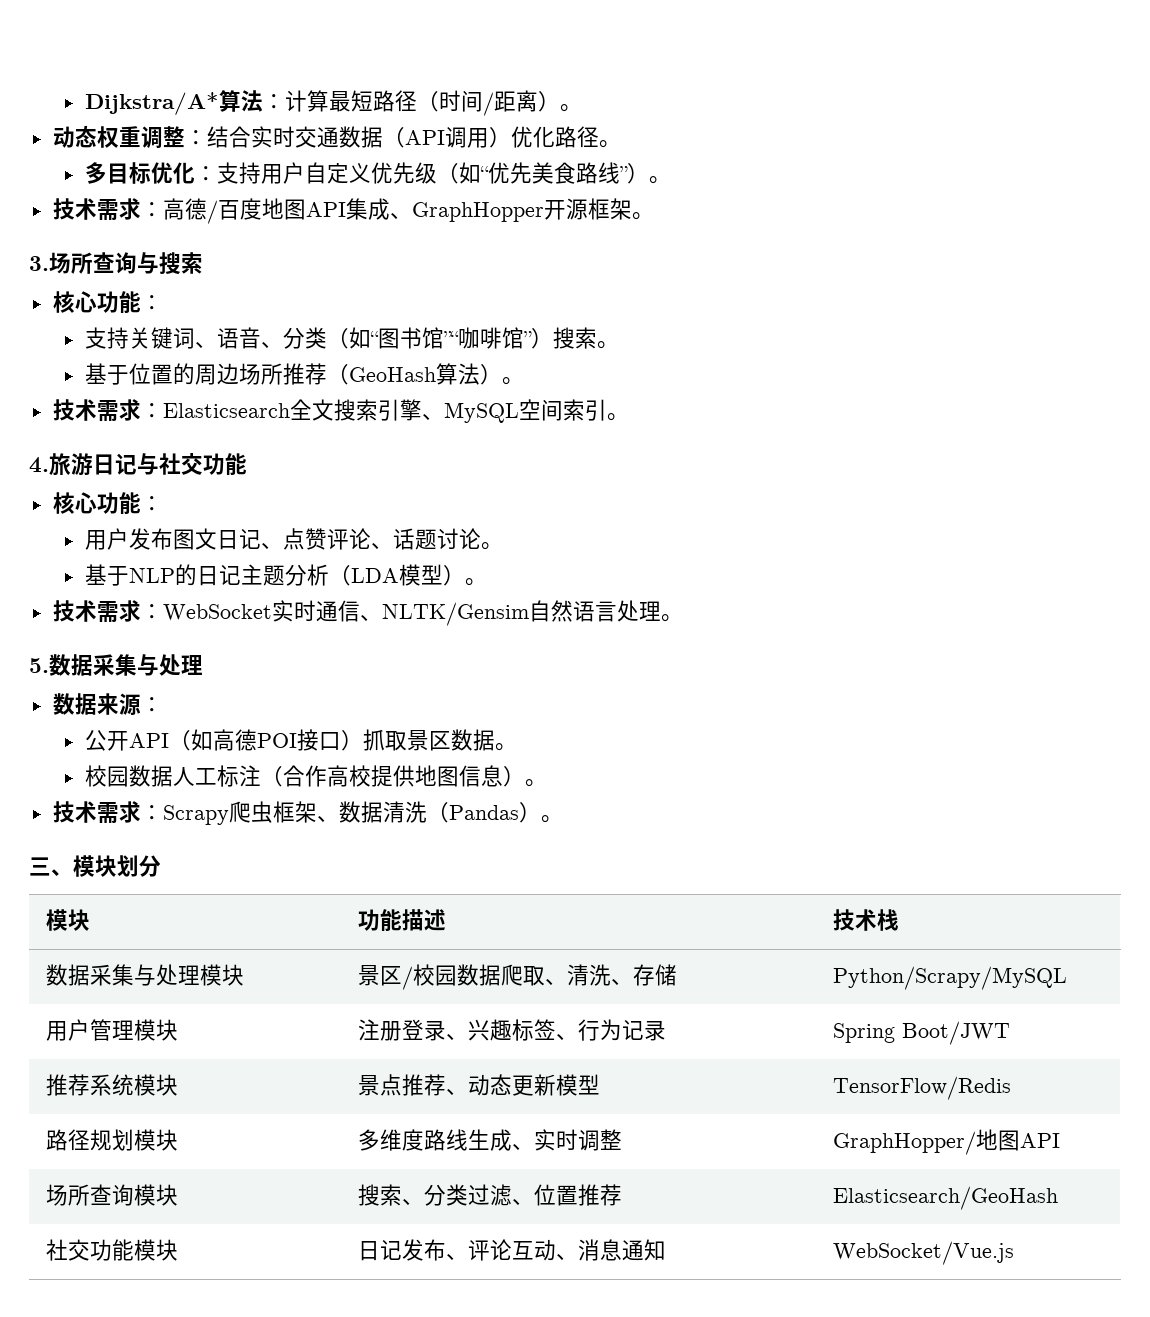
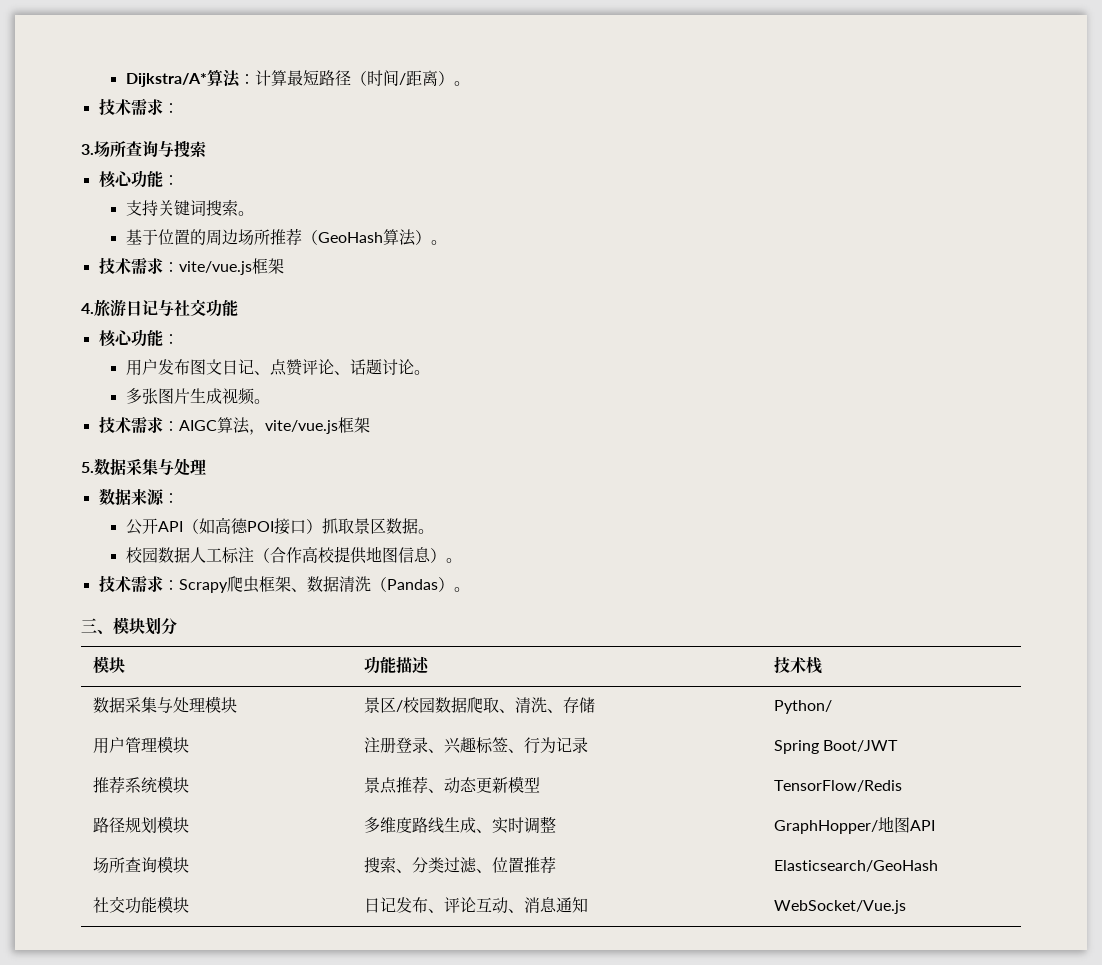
  Dijkstra/A*算法：计算最短路径（时间/距离）。
- 动态权重调整：结合实时交通数据（API调用）优化路径。
- 多目标优化：支持用户自定义优先级（如“优先美食路线”）。
- 技术需求：高德/百度地图API集成、GraphHopper开源框架。
+ 技术需求：
- 支持关键词、语音、分类（如“图书馆”“咖啡馆”）搜索。
+ 支持关键词搜索。
- 技术需求：Elasticsearch全文搜索引擎、MySQL空间索引。
+ 技术需求：vite/vue.js框架
- 基于NLP的日记主题分析（LDA模型）。
- 技术需求：WebSocket实时通信、NLTK/Gensim自然语言处理。
+ 多张图片生成视频。
+ 技术需求：AIGC算法，vite/vue.js框架
- 数据采集与处理模块 | 景区/校园数据爬取、清洗、存储 | Python/Scrapy/MySQL
+ 数据采集与处理模块 | 景区/校园数据爬取、清洗、存储 | Python/

